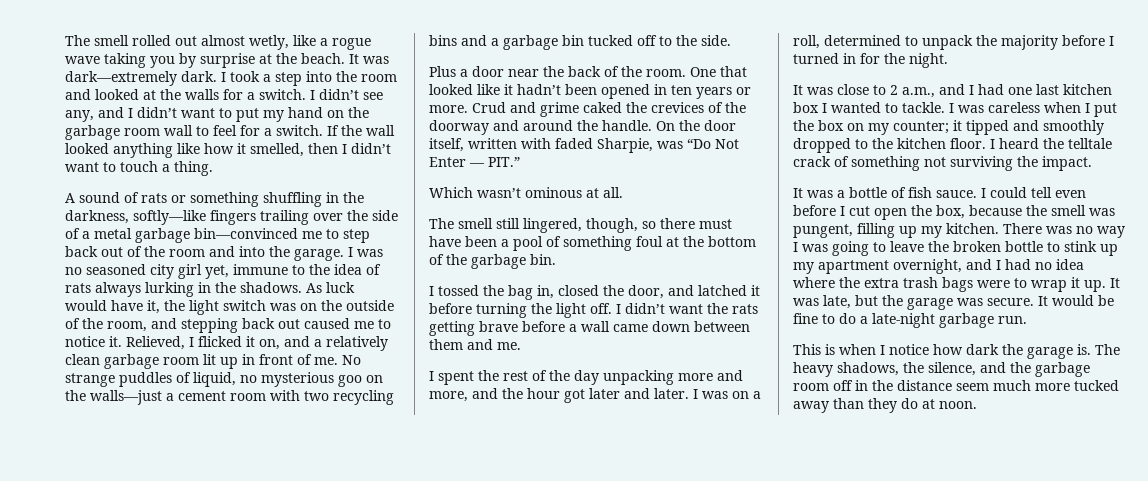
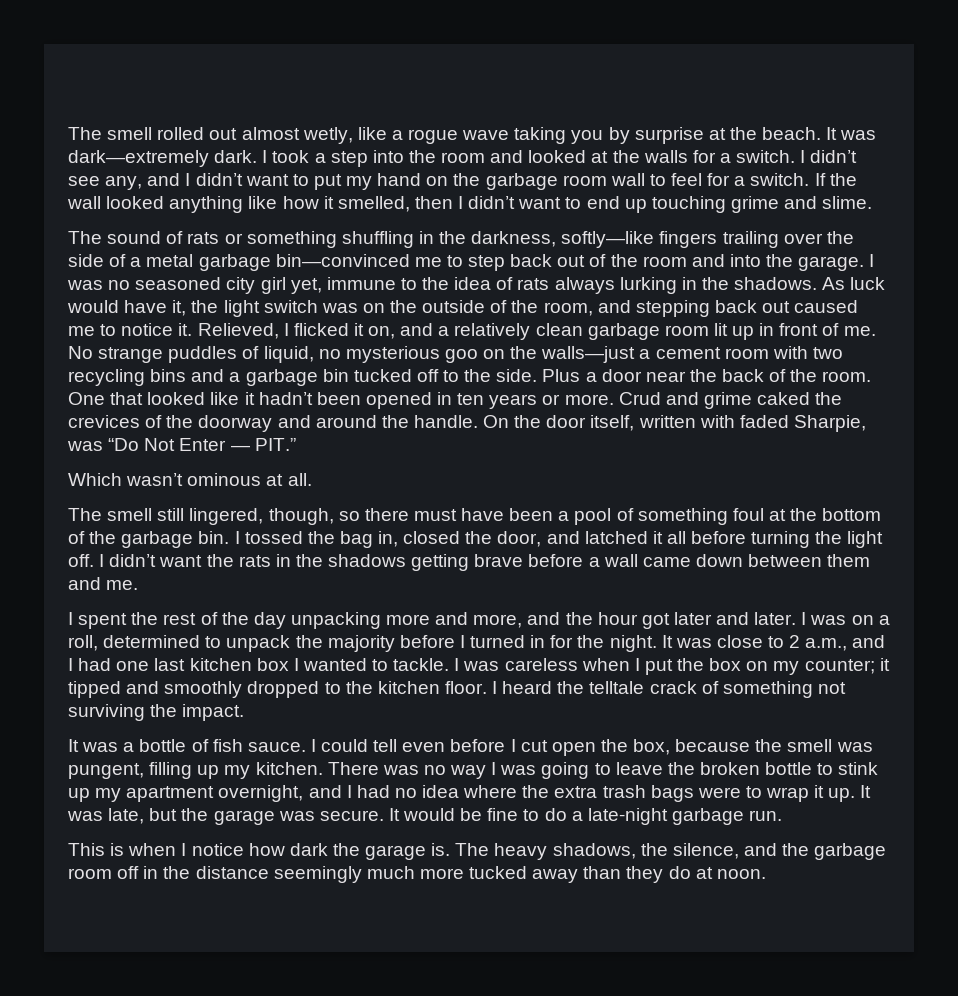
- If the wall looked anything like how it smelled, then I didn’t want to touch a thing.
- A sound of rats or something shuffling in the darkness, softly—like fingers trailing over the side of a metal garbage bin—convinced me to step back out of the room and into the garage.
+ If the wall looked anything like how it smelled, then I didn’t want to end up touching grime and slime.
+ The sound of rats or something shuffling in the darkness, softly—like fingers trailing over the side of a metal garbage bin—convinced me to step back out of the room and into the garage.
- No strange puddles of liquid, no mysterious goo on the walls—just a cement room with two recycling bins and a garbage bin tucked off to the side.
- Plus a door near the back of the room.
+ No strange puddles of liquid, no mysterious goo on the walls—just a cement room with two recycling bins and a garbage bin tucked off to the side. Plus a door near the back of the room.
- The smell still lingered, though, so there must have been a pool of something foul at the bottom of the garbage bin.
- I tossed the bag in, closed the door, and latched it before turning the light off.
+ The smell still lingered, though, so there must have been a pool of something foul at the bottom of the garbage bin. I tossed the bag in, closed the door, and latched it all before turning the light off.
- I didn’t want the rats getting brave before a wall came down between them and me.
+ I didn’t want the rats in the shadows getting brave before a wall came down between them and me.
- I was on a roll, determined to unpack the majority before I turned in for the night.
- It was close to 2 a.m., and I had one last kitchen box I wanted to tackle.
+ I was on a roll, determined to unpack the majority before I turned in for the night. It was close to 2 a.m., and I had one last kitchen box I wanted to tackle.
- The heavy shadows, the silence, and the garbage room off in the distance seem much more tucked away than they do at noon.
+ The heavy shadows, the silence, and the garbage room off in the distance seemingly much more tucked away than they do at noon.

